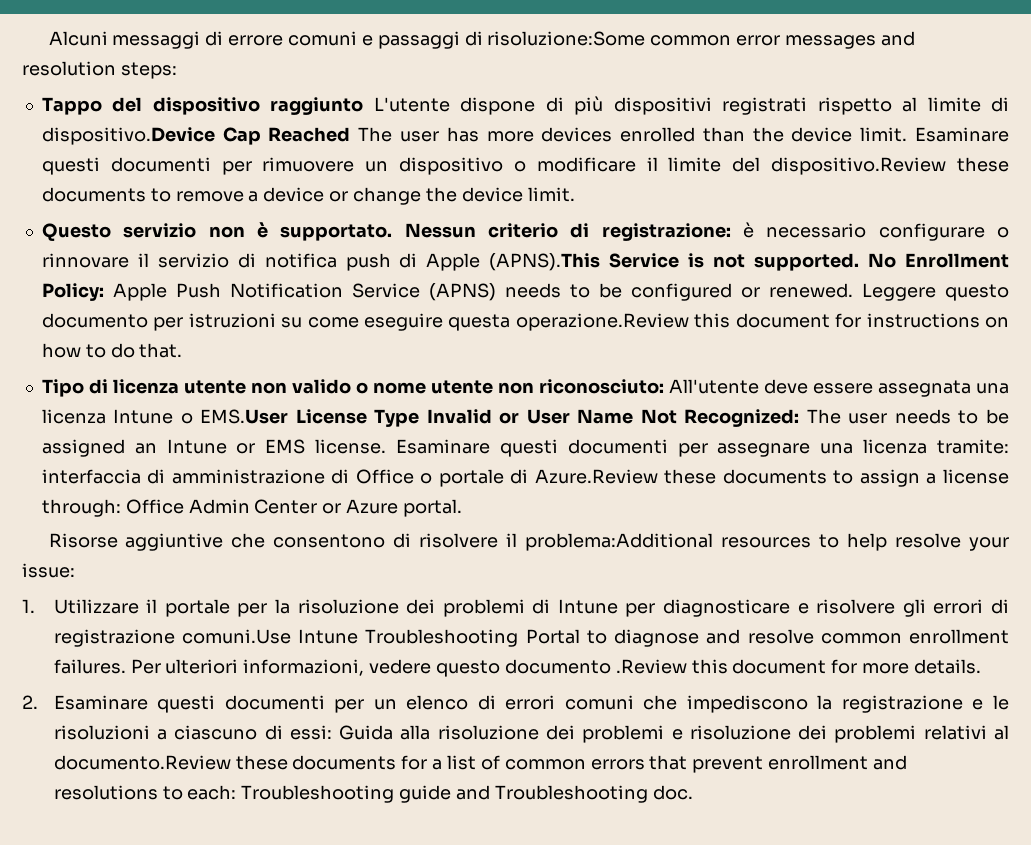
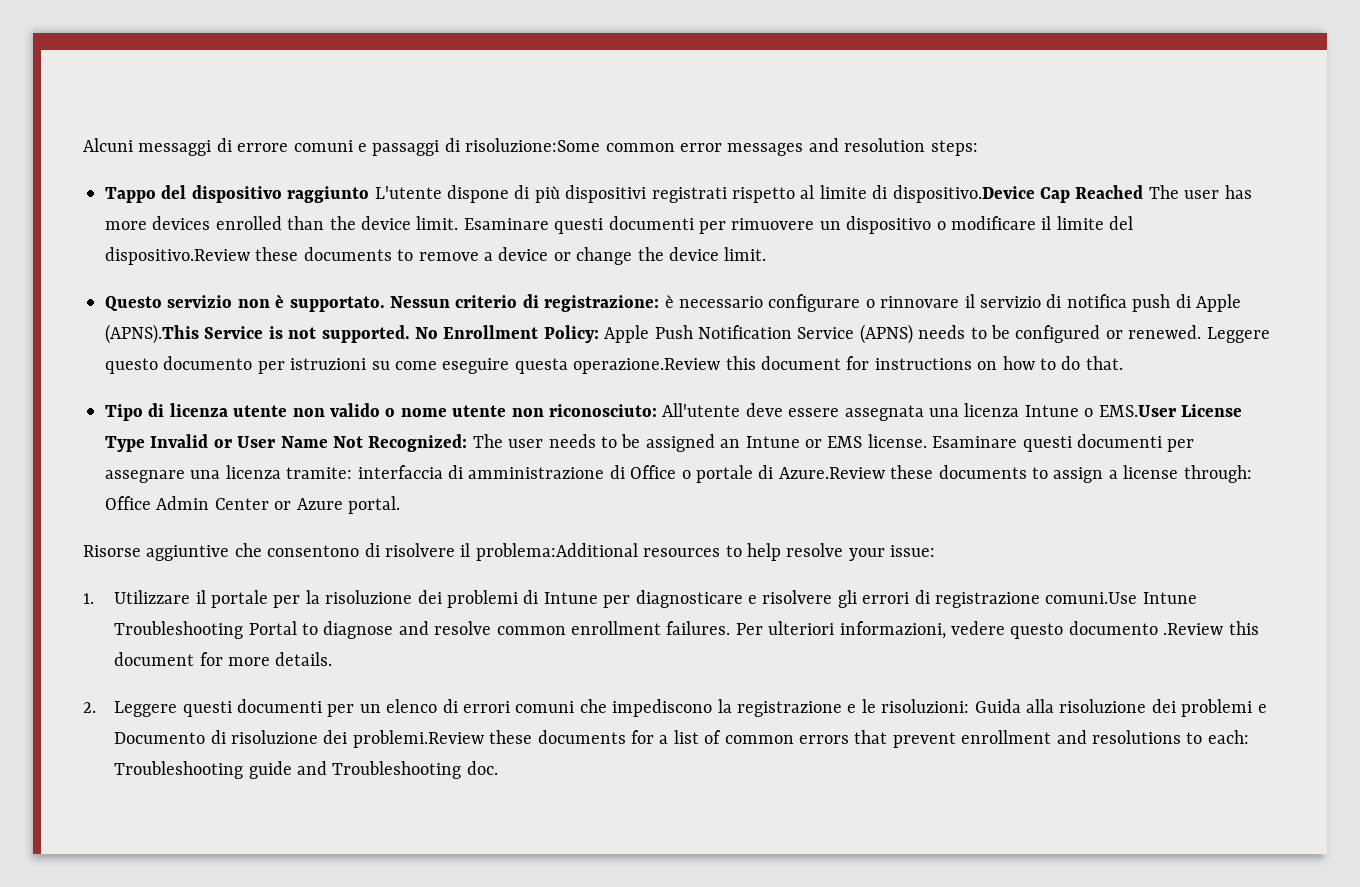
- 2. Esaminare questi documenti per un elenco di errori comuni che impediscono la registrazione e le risoluzioni a ciascuno di essi: Guida alla risoluzione dei problemi e risoluzione dei problemi relativi al documento.Review these documents for a list of common errors that prevent enrollment and resolutions to each: Troubleshooting guide and Troubleshooting doc.
+ 2. Leggere questi documenti per un elenco di errori comuni che impediscono la registrazione e le risoluzioni: Guida alla risoluzione dei problemi e Documento di risoluzione dei problemi.Review these documents for a list of common errors that prevent enrollment and resolutions to each: Troubleshooting guide and Troubleshooting doc.

